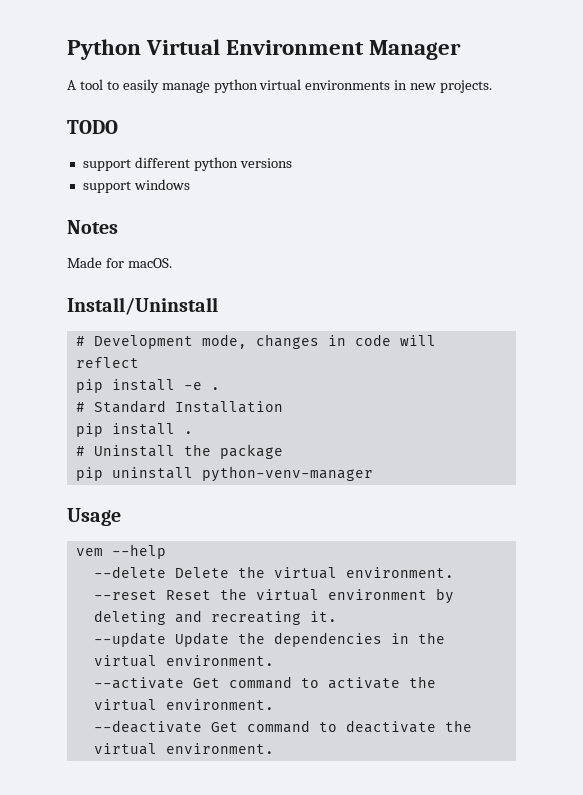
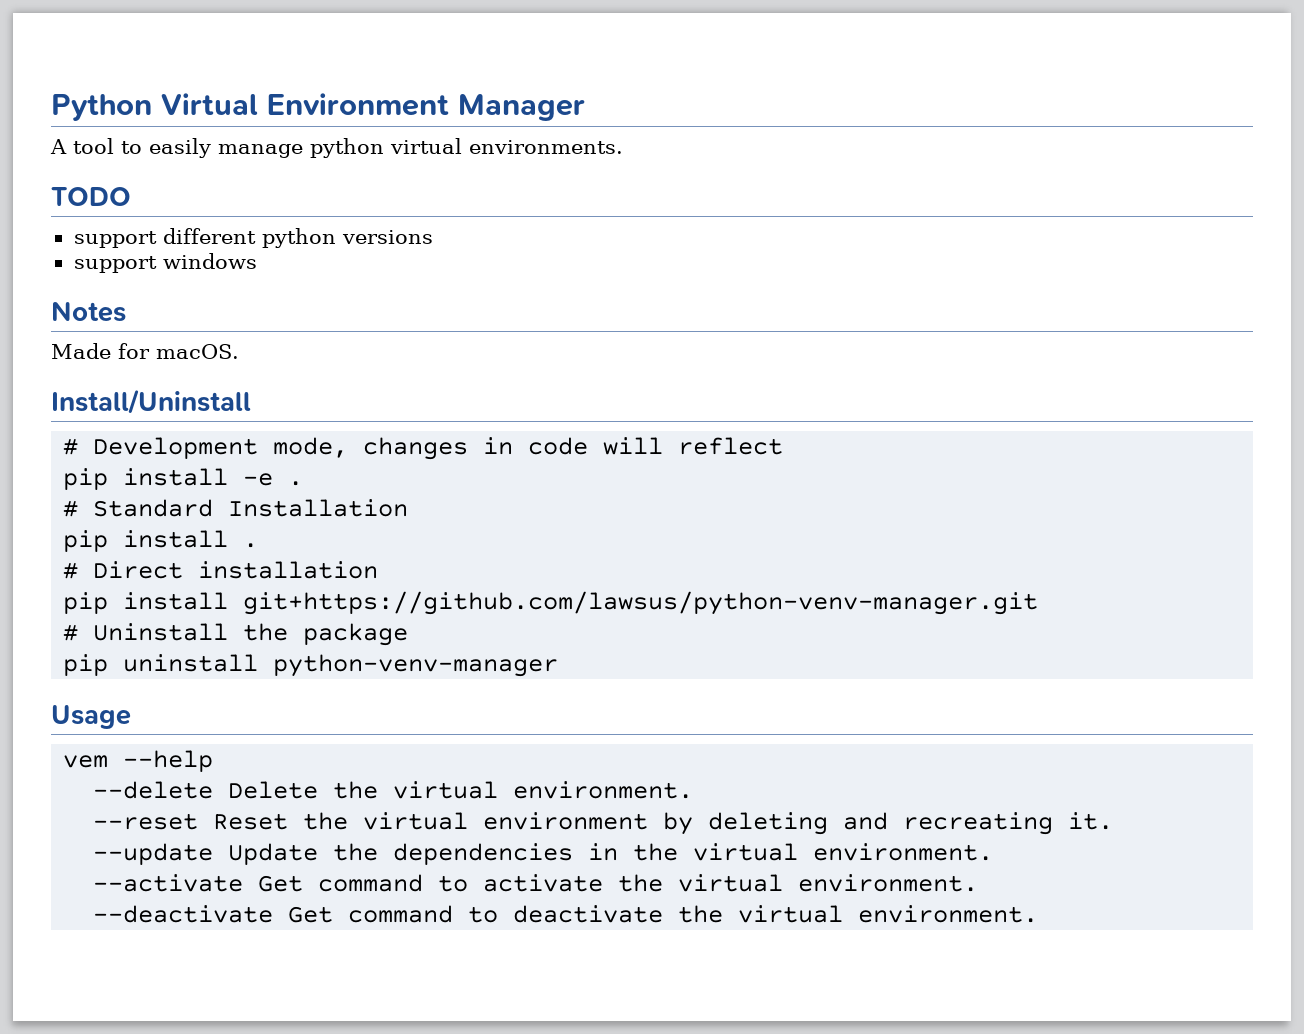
- A tool to easily manage python virtual environments in new projects.
+ A tool to easily manage python virtual environments.
+ # Direct installation
+ pip install git+https://github.com/lawsus/python-venv-manager.git

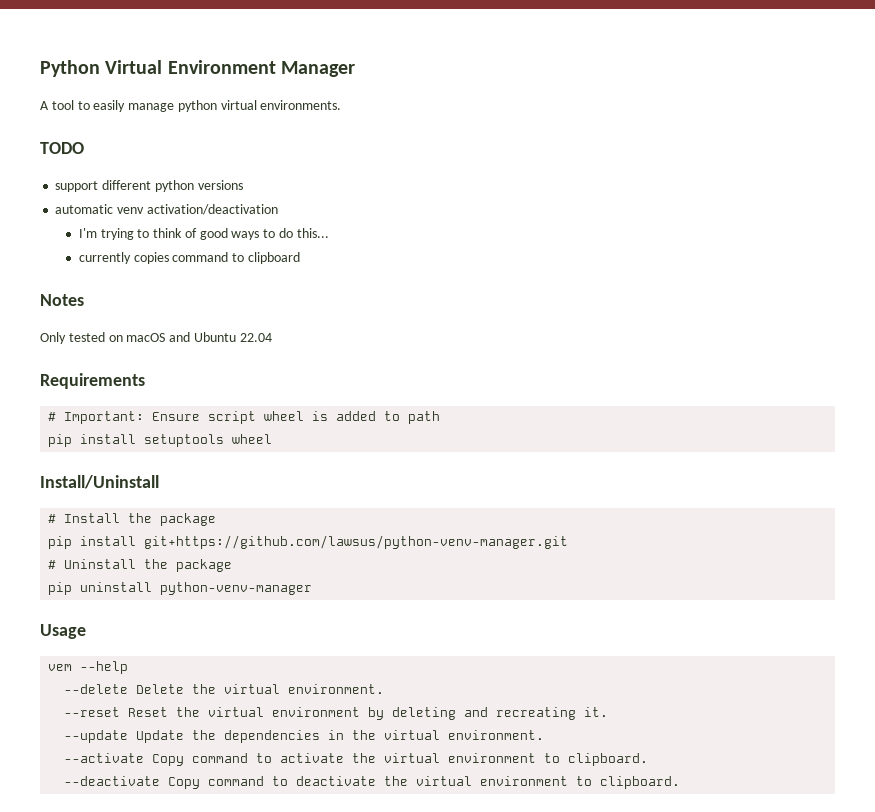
- support windows
+ automatic venv activation/deactivation
+ I'm trying to think of good ways to do this...
+ currently copies command to clipboard
  Notes
- Made for macOS.
+ Only tested on macOS and Ubuntu 22.04
+ Requirements
+ # Important: Ensure script wheel is added to path
+ pip install setuptools wheel
  Install/Uninstall
- # Development mode, changes in code will reflect
- pip install -e .
- # Standard Installation
- pip install .
- # Direct installation
+ # Install the package
- --activate Get command to activate the virtual environment.
+ --activate Copy command to activate the virtual environment to clipboard.
- --deactivate Get command to deactivate the virtual environment.
+ --deactivate Copy command to deactivate the virtual environment to clipboard.

